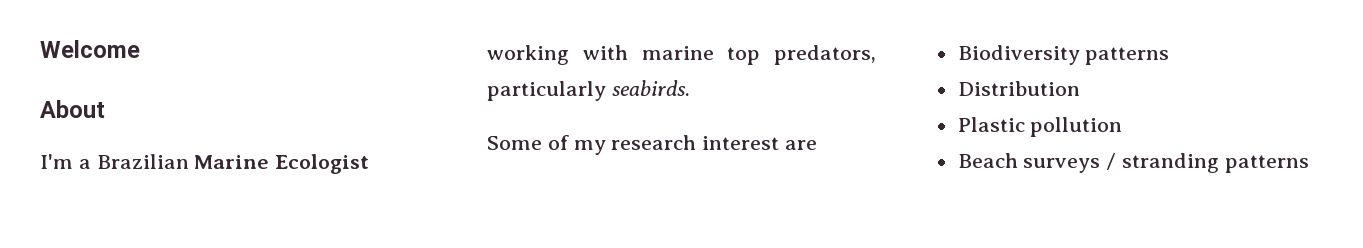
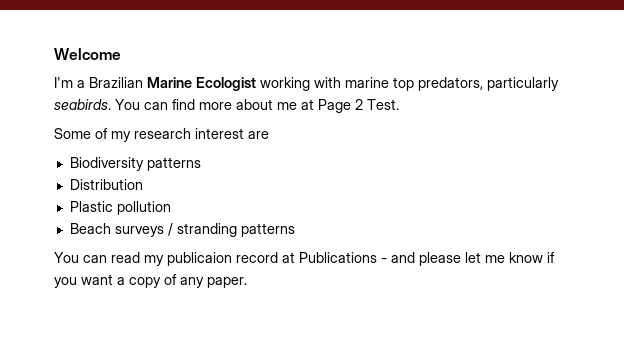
- About
+ You can find more about me at Page 2 Test.
+ You can read my publicaion record at Publications - and please let me know if you want a copy of any paper.

